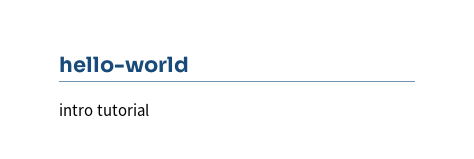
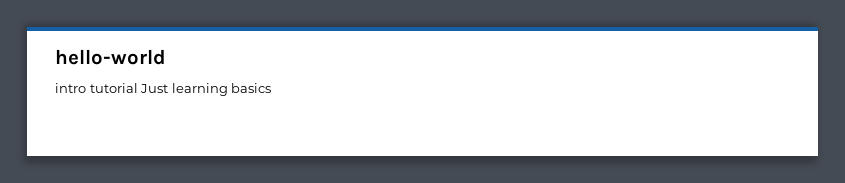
- intro tutorial
+ intro tutorial Just learning basics

